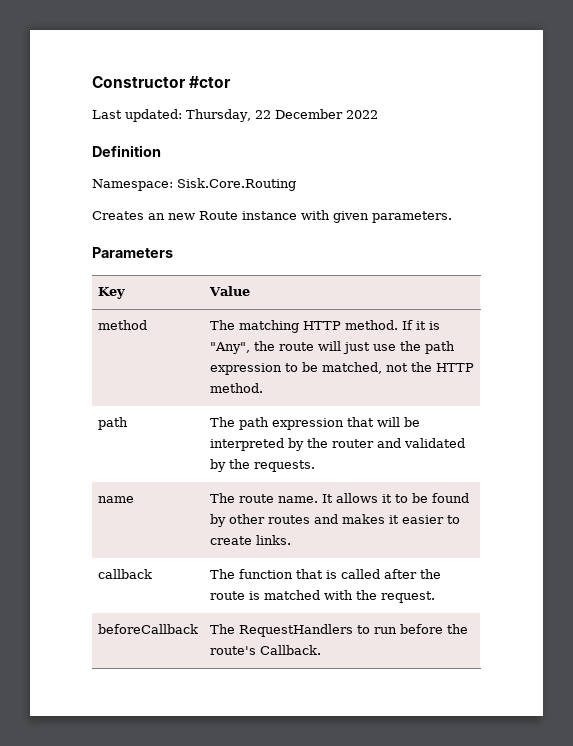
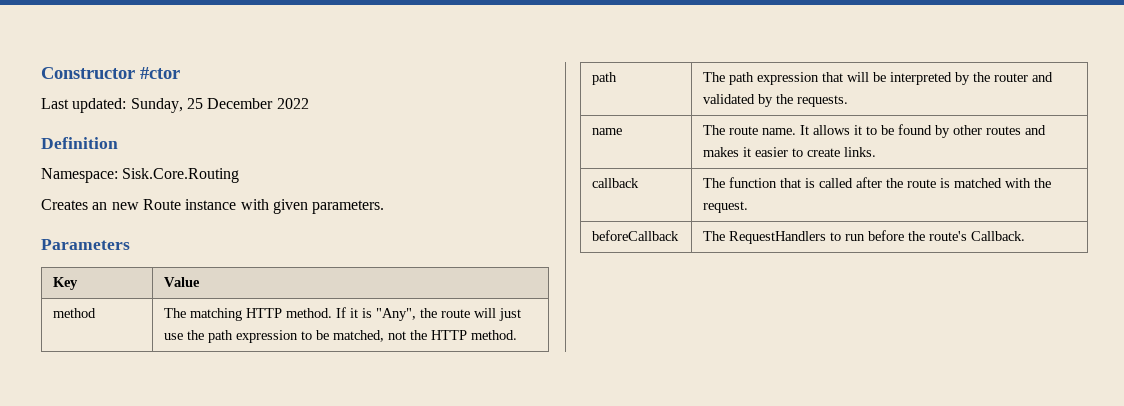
- Last updated: Thursday, 22 December 2022
+ Last updated: Sunday, 25 December 2022

